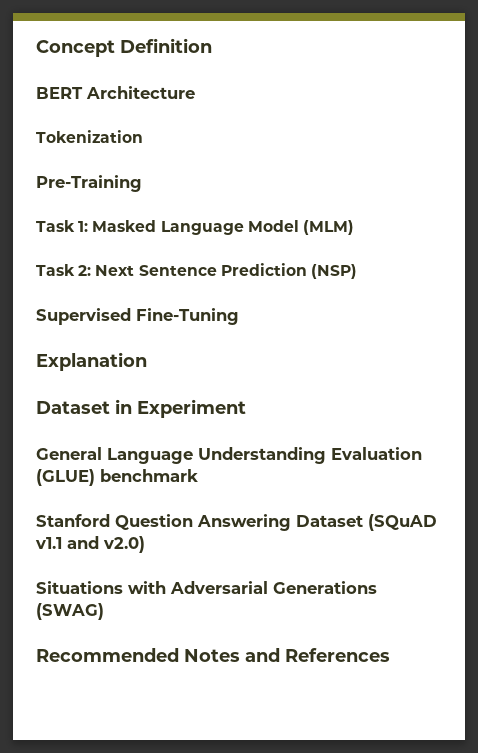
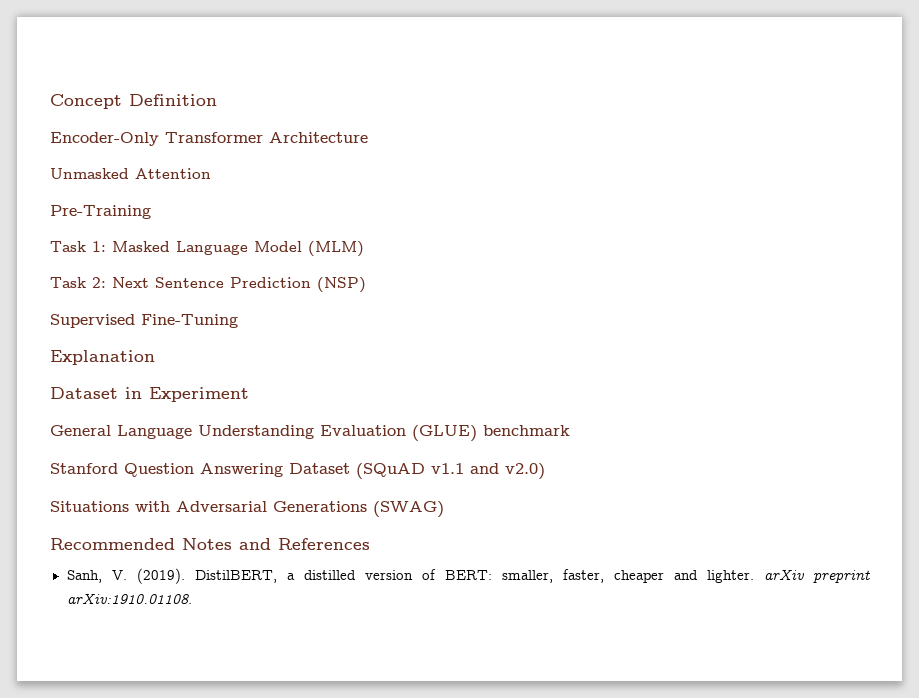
- BERT Architecture
+ Encoder-Only Transformer Architecture
- Tokenization
+ Unmasked Attention
+ Sanh, V. (2019). DistilBERT, a distilled version of BERT: smaller, faster, cheaper and lighter. arXiv preprint arXiv:1910.01108.

